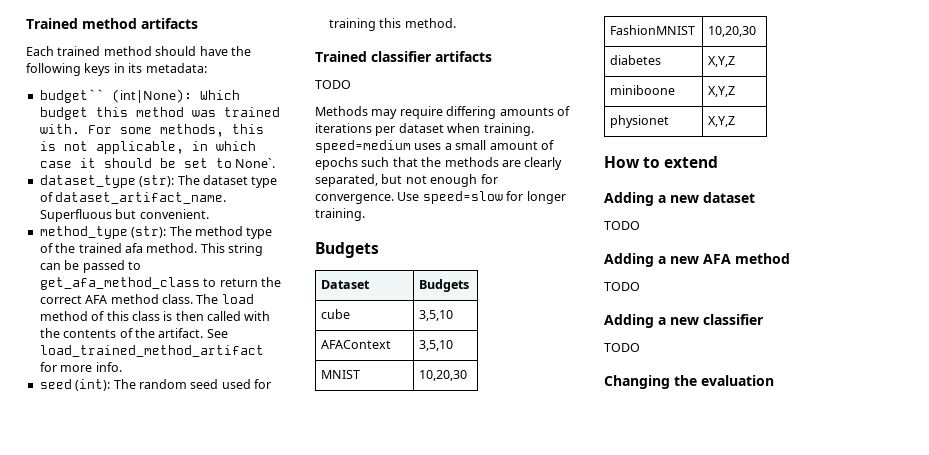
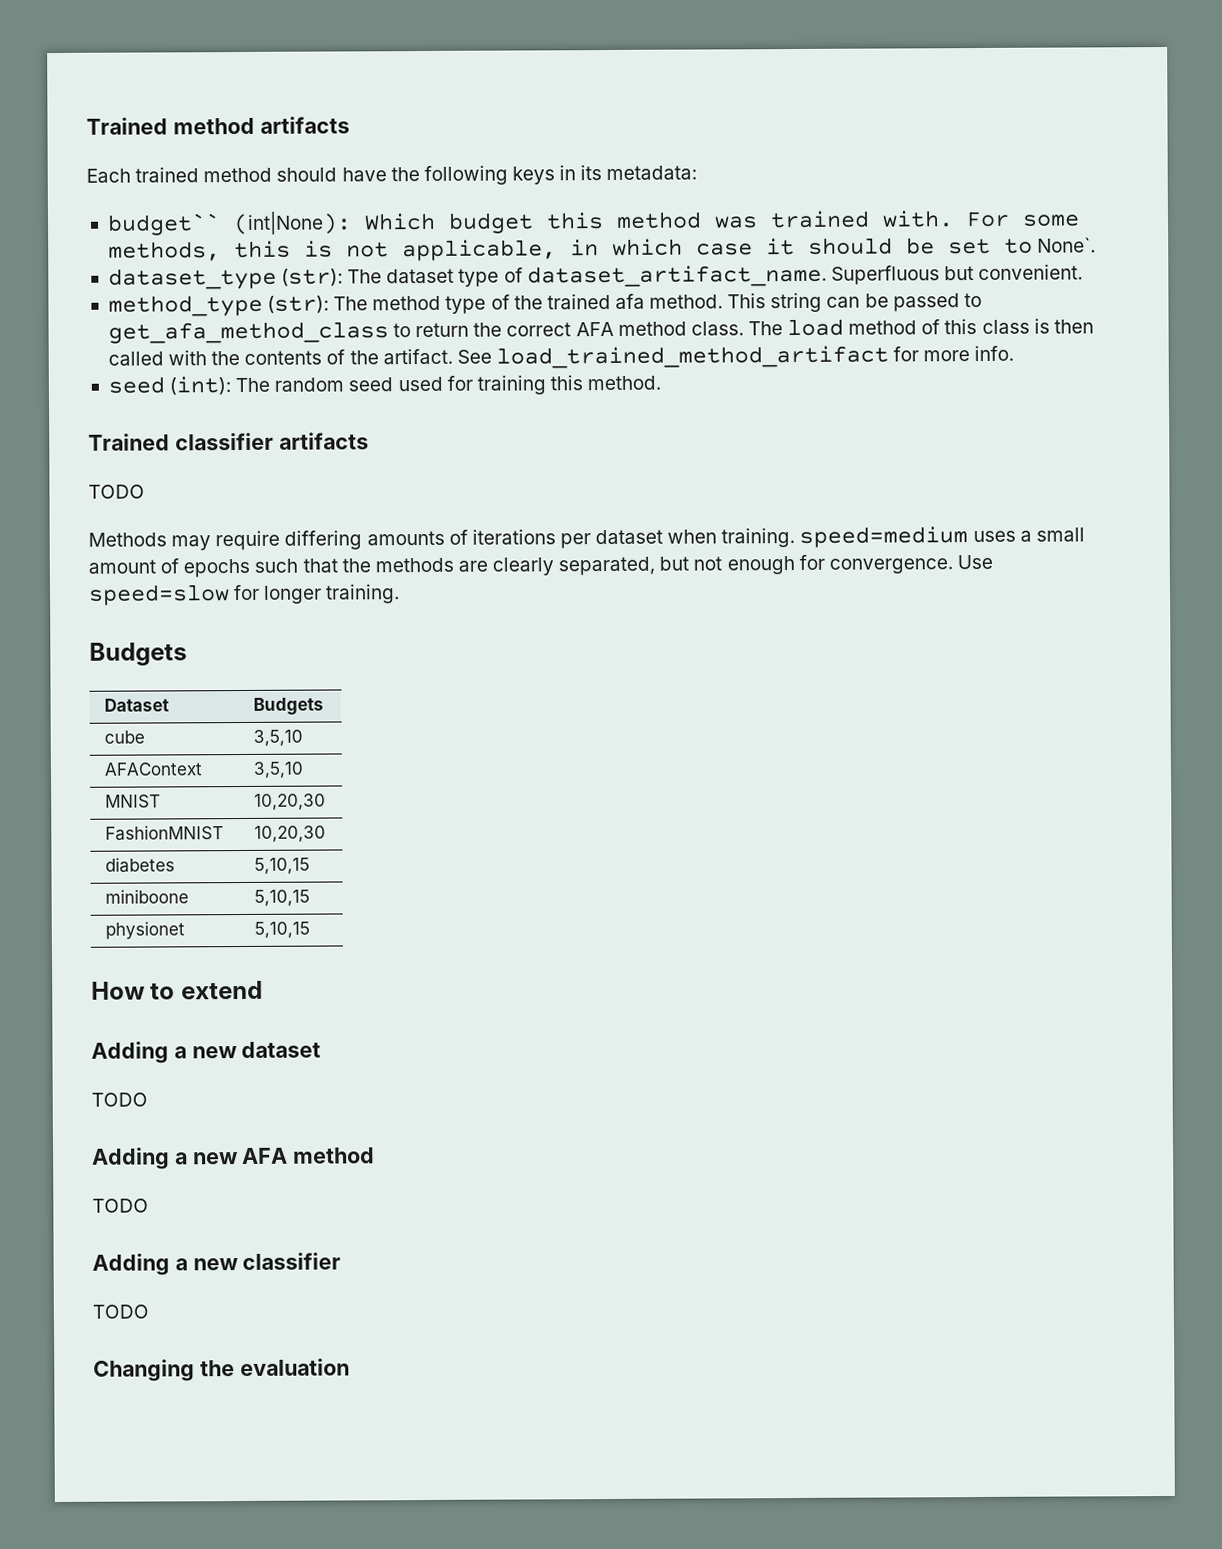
- diabetes | X,Y,Z
+ diabetes | 5,10,15
- miniboone | X,Y,Z
+ miniboone | 5,10,15
- physionet | X,Y,Z
+ physionet | 5,10,15

